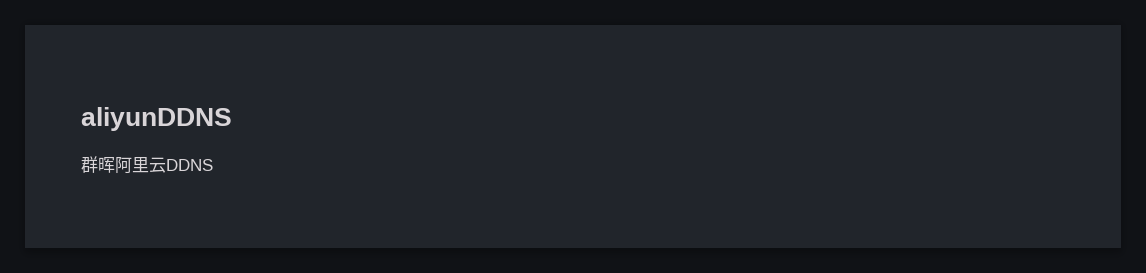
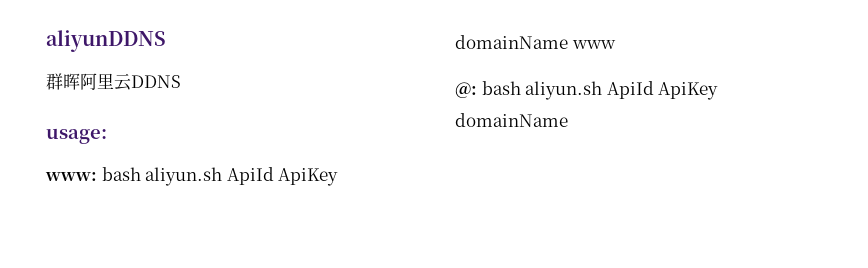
+ usage:
+ www: bash aliyun.sh ApiId ApiKey domainName www
+ @: bash aliyun.sh ApiId ApiKey domainName

